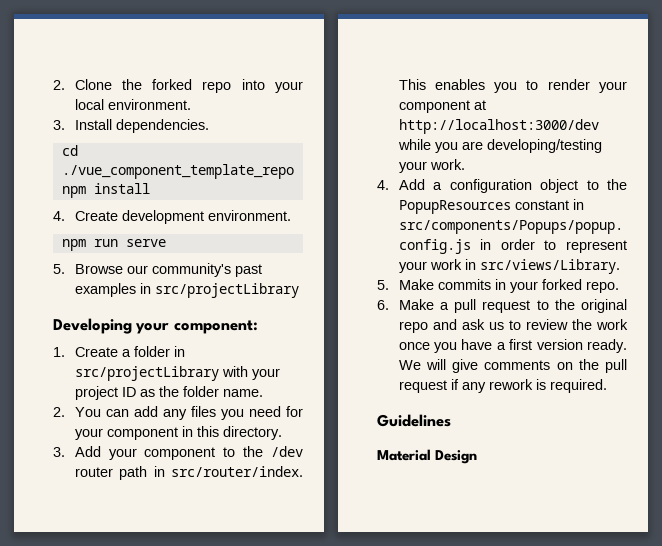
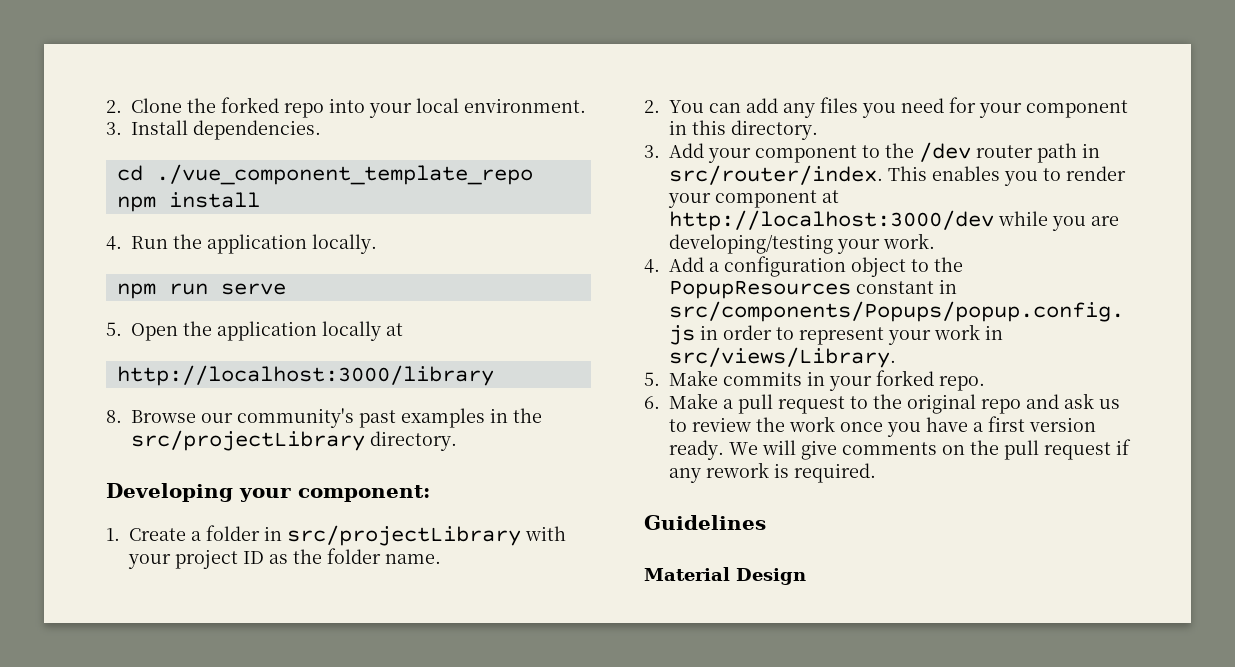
- 4. Create development environment.
+ 4. Run the application locally.
- 5. Browse our community's past examples in src/projectLibrary
+ 5. Open the application locally at
+ http://localhost:3000/library
+ 8. Browse our community's past examples in the src/projectLibrary directory.

